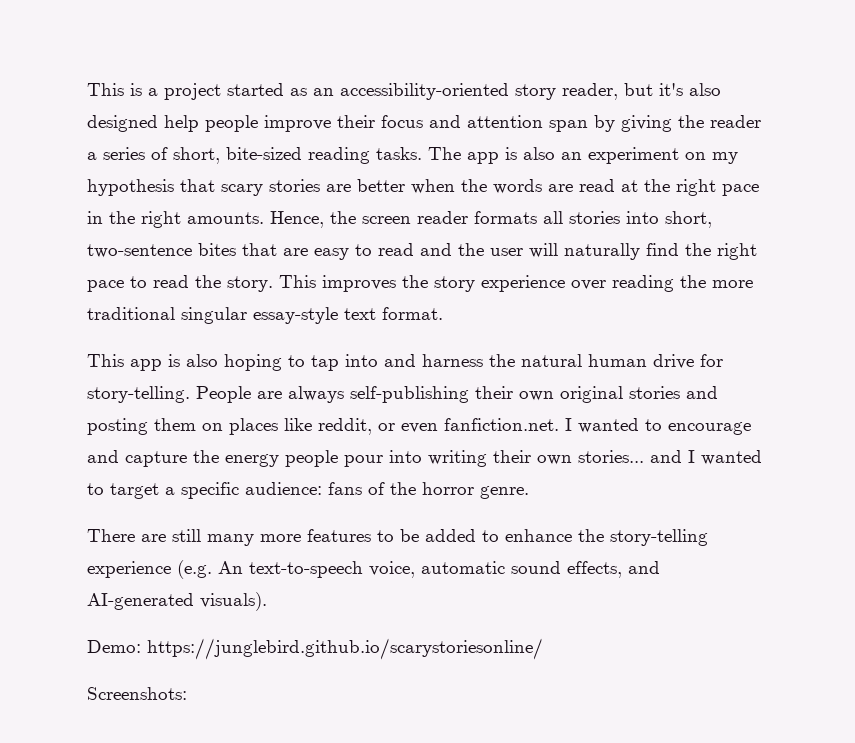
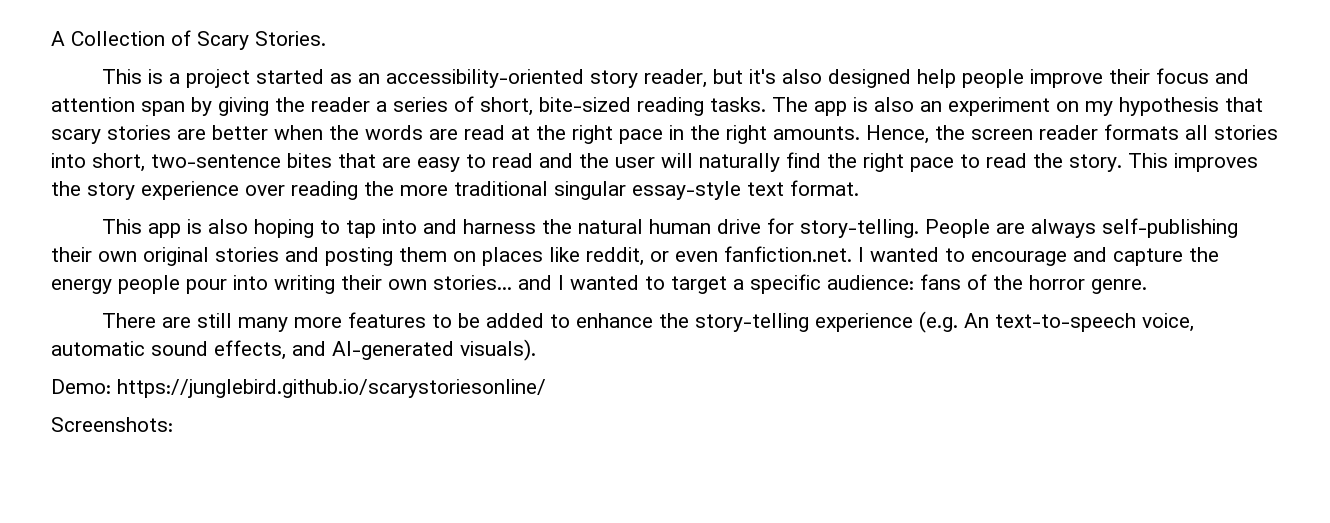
+ A Collection of Scary Stories.

